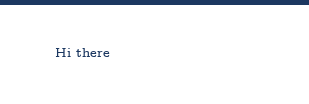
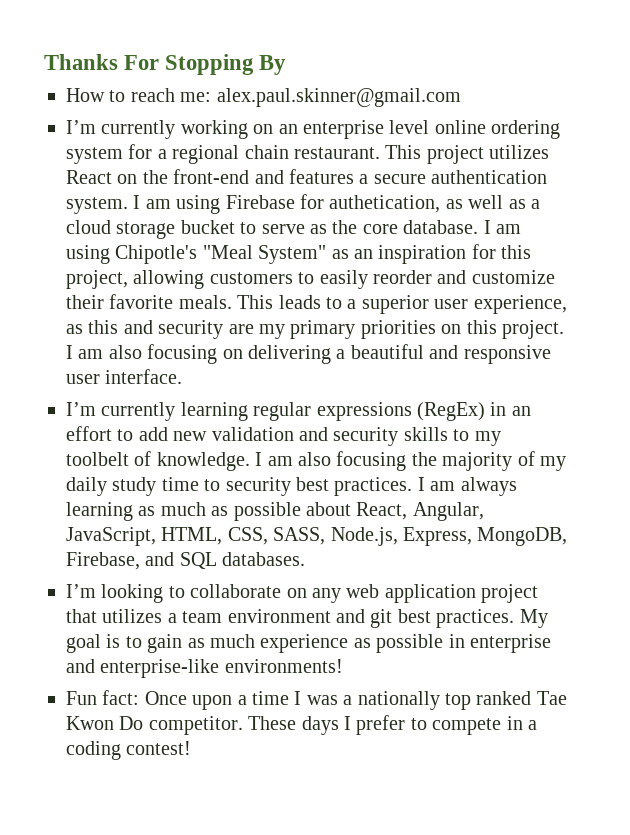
- Hi there
+ Thanks For Stopping By
+ How to reach me: alex.paul.skinner@gmail.com
+ I’m currently working on an enterprise level online ordering system for a regional chain restaurant. This project utilizes React on the front-end and features a secure authentication system. I am using Firebase for authetication, as well as a cloud storage bucket to serve as the core database. I am using Chipotle's "Meal System" as an inspiration for this project, allowing customers to easily reorder and customize their favorite meals. This leads to a superior user experience, as this and security are my primary priorities on this project. I am also focusing on delivering a beautiful and responsive user interface.
+ I’m currently learning regular expressions (RegEx) in an effort to add new validation and security skills to my toolbelt of knowledge. I am also focusing the majority of my daily study time to security best practices. I am always learning as much as possible about React, Angular, JavaScript, HTML, CSS, SASS, Node.js, Express, MongoDB, Firebase, and SQL databases.
+ I’m looking to collaborate on any web application project that utilizes a team environment and git best practices. My goal is to gain as much experience as possible in enterprise and enterprise-like environments!
+ Fun fact: Once upon a time I was a nationally top ranked Tae Kwon Do competitor. These days I prefer to compete in a coding contest!

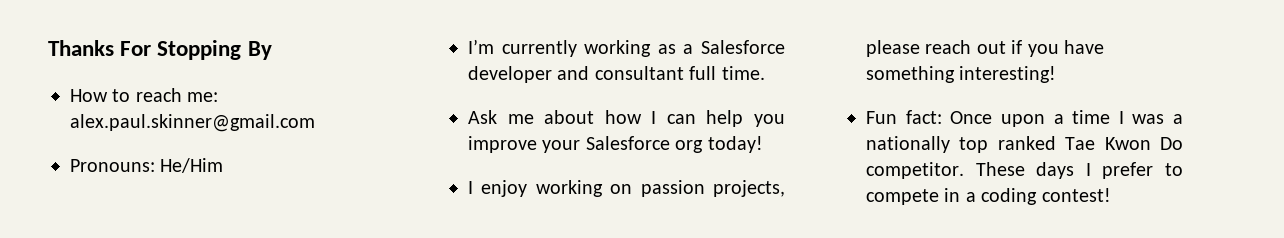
+ Pronouns: He/Him
- I’m currently working on an enterprise level online ordering system for a regional chain restaurant. This project utilizes React on the front-end and features a secure authentication system. I am using Firebase for authetication, as well as a cloud storage bucket to serve as the core database. I am using Chipotle's "Meal System" as an inspiration for this project, allowing customers to easily reorder and customize their favorite meals. This leads to a superior user experience, as this and security are my primary priorities on this project. I am also focusing on delivering a beautiful and responsive user interface.
- I’m currently learning regular expressions (RegEx) in an effort to add new validation and security skills to my toolbelt of knowledge. I am also focusing the majority of my daily study time to security best practices. I am always learning as much as possible about React, Angular, JavaScript, HTML, CSS, SASS, Node.js, Express, MongoDB, Firebase, and SQL databases.
- I’m looking to collaborate on any web application project that utilizes a team environment and git best practices. My goal is to gain as much experience as possible in enterprise and enterprise-like environments!
+ I’m currently working as a Salesforce developer and consultant full time.
+ Ask me about how I can help you improve your Salesforce org today!
+ I enjoy working on passion projects, please reach out if you have something interesting!

